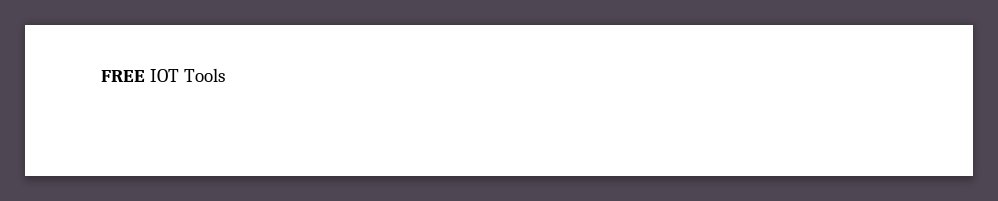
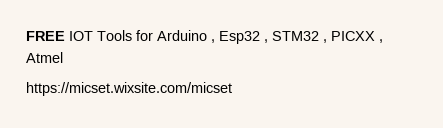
- FREE IOT Tools
+ FREE IOT Tools for Arduino , Esp32 , STM32 , PICXX , Atmel
+ https://micset.wixsite.com/micset

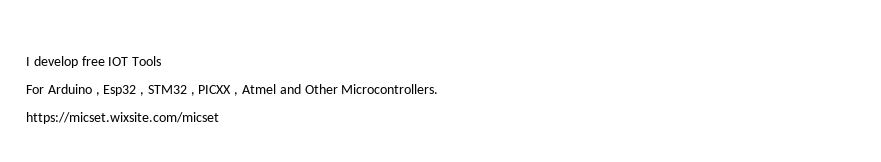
- FREE IOT Tools for Arduino , Esp32 , STM32 , PICXX , Atmel
+ I develop free IOT Tools
+ For Arduino , Esp32 , STM32 , PICXX , Atmel and Other Microcontrollers.

